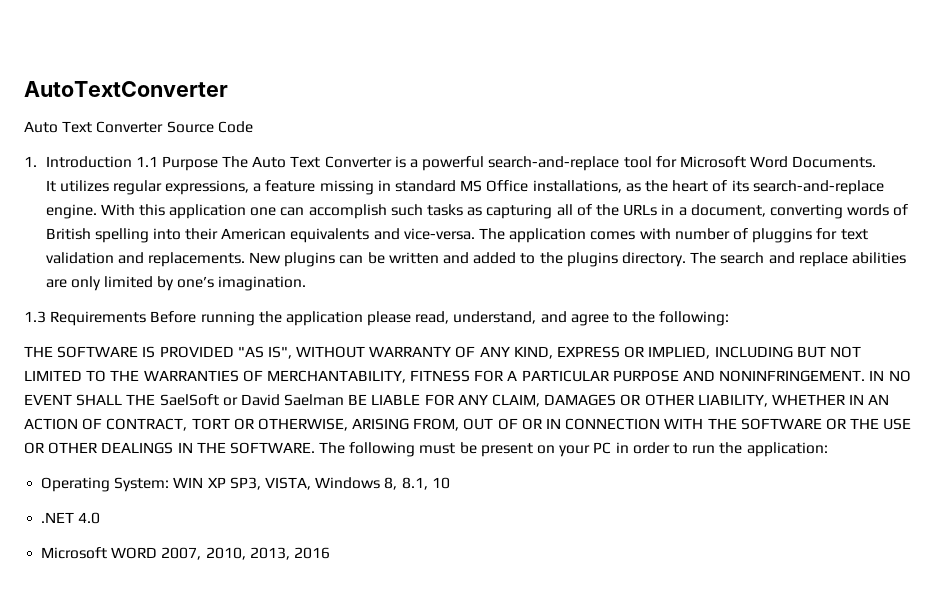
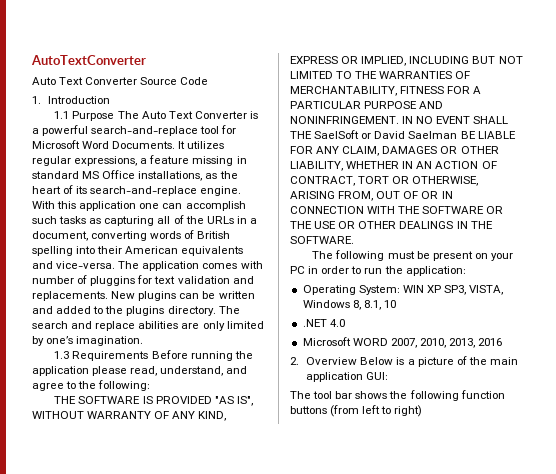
- 1. Introduction 1.1 Purpose The Auto Text Converter is a powerful search-and-replace tool for Microsoft Word Documents.
- It utilizes regular expressions, a feature missing in standard MS Office installations, as the heart of its search-and-replace engine.
+ 1. Introduction
+ 1.1 Purpose The Auto Text Converter is a powerful search-and-replace tool for Microsoft Word Documents. It utilizes regular expressions, a feature missing in standard MS Office installations, as the heart of its search-and-replace engine.
- IN NO EVENT SHALL THE SaelSoft or David Saelman BE LIABLE FOR ANY CLAIM, DAMAGES OR OTHER LIABILITY, WHETHER IN AN ACTION OF CONTRACT, TORT OR OTHERWISE, ARISING FROM, OUT OF OR IN CONNECTION WITH THE SOFTWARE OR THE USE OR OTHER DEALINGS IN THE SOFTWARE. The following must be present on your PC in order to run the application:
+ IN NO EVENT SHALL THE SaelSoft or David Saelman BE LIABLE FOR ANY CLAIM, DAMAGES OR OTHER LIABILITY, WHETHER IN AN ACTION OF CONTRACT, TORT OR OTHERWISE, ARISING FROM, OUT OF OR IN CONNECTION WITH THE SOFTWARE OR THE USE OR OTHER DEALINGS IN THE SOFTWARE.
+ The following must be present on your PC in order to run the application:
+ 2. Overview Below is a picture of the main application GUI:
+ The tool bar shows the following function buttons (from left to right)

